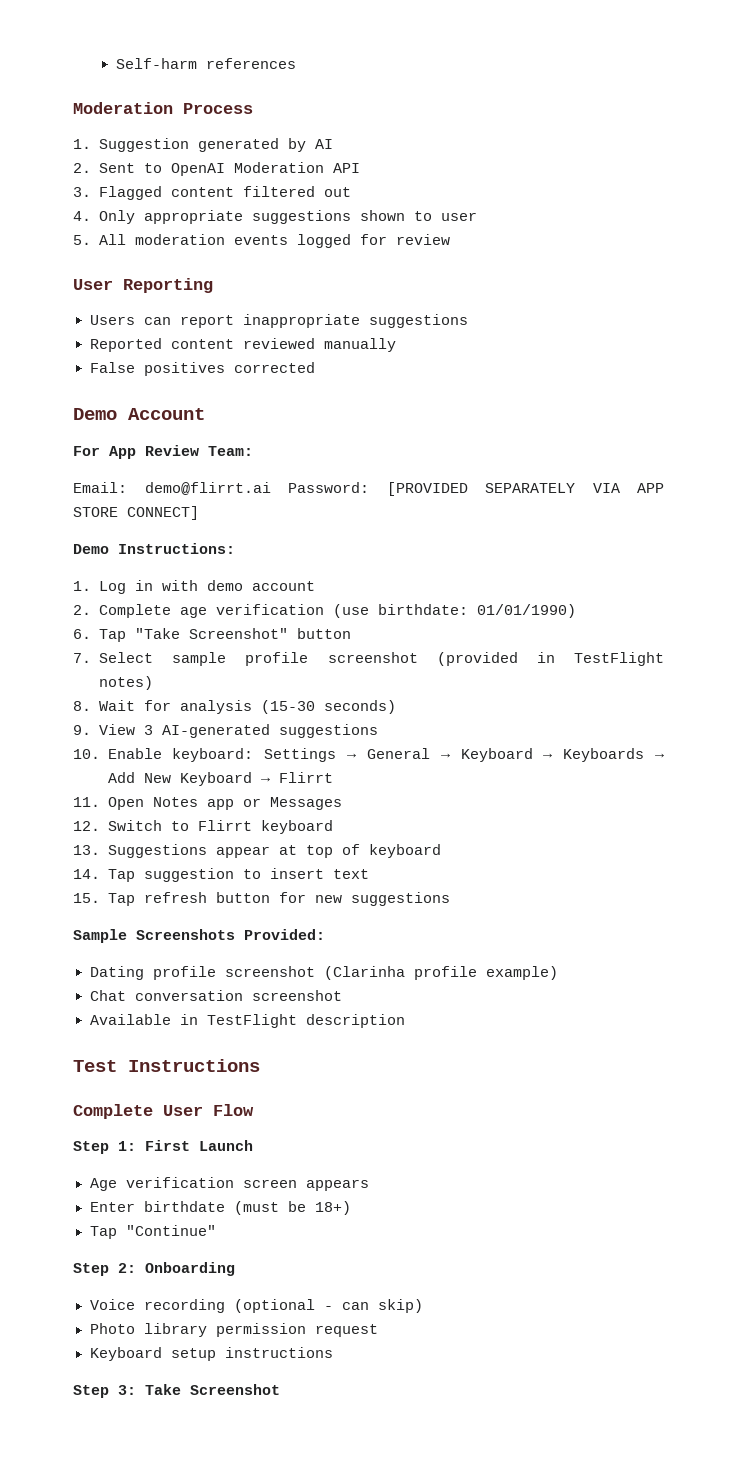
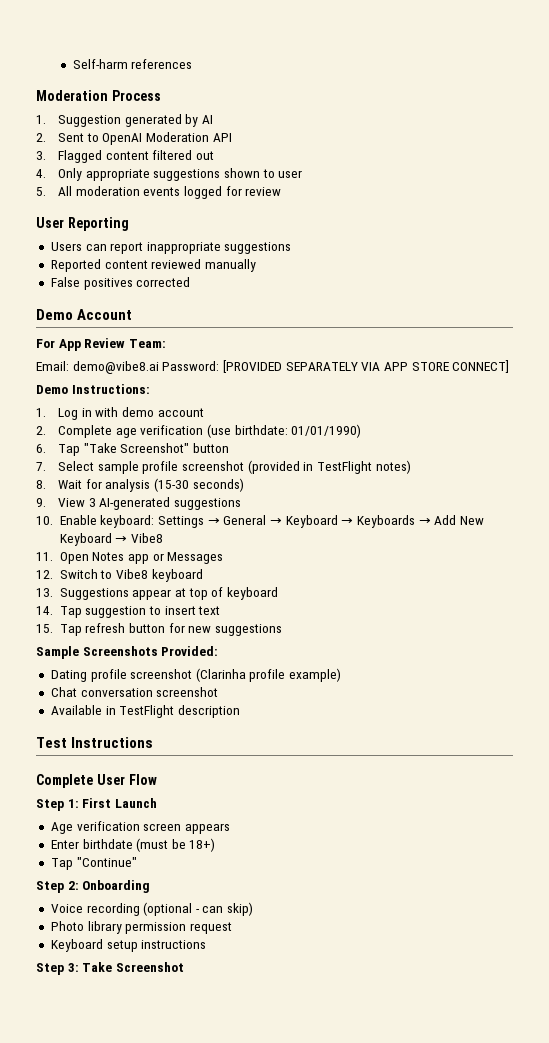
- Email: demo@flirrt.ai Password: [PROVIDED SEPARATELY VIA APP STORE CONNECT]
+ Email: demo@vibe8.ai Password: [PROVIDED SEPARATELY VIA APP STORE CONNECT]
- 10. Enable keyboard: Settings → General → Keyboard → Keyboards → Add New Keyboard → Flirrt
+ 10. Enable keyboard: Settings → General → Keyboard → Keyboards → Add New Keyboard → Vibe8
- 12. Switch to Flirrt keyboard
+ 12. Switch to Vibe8 keyboard

